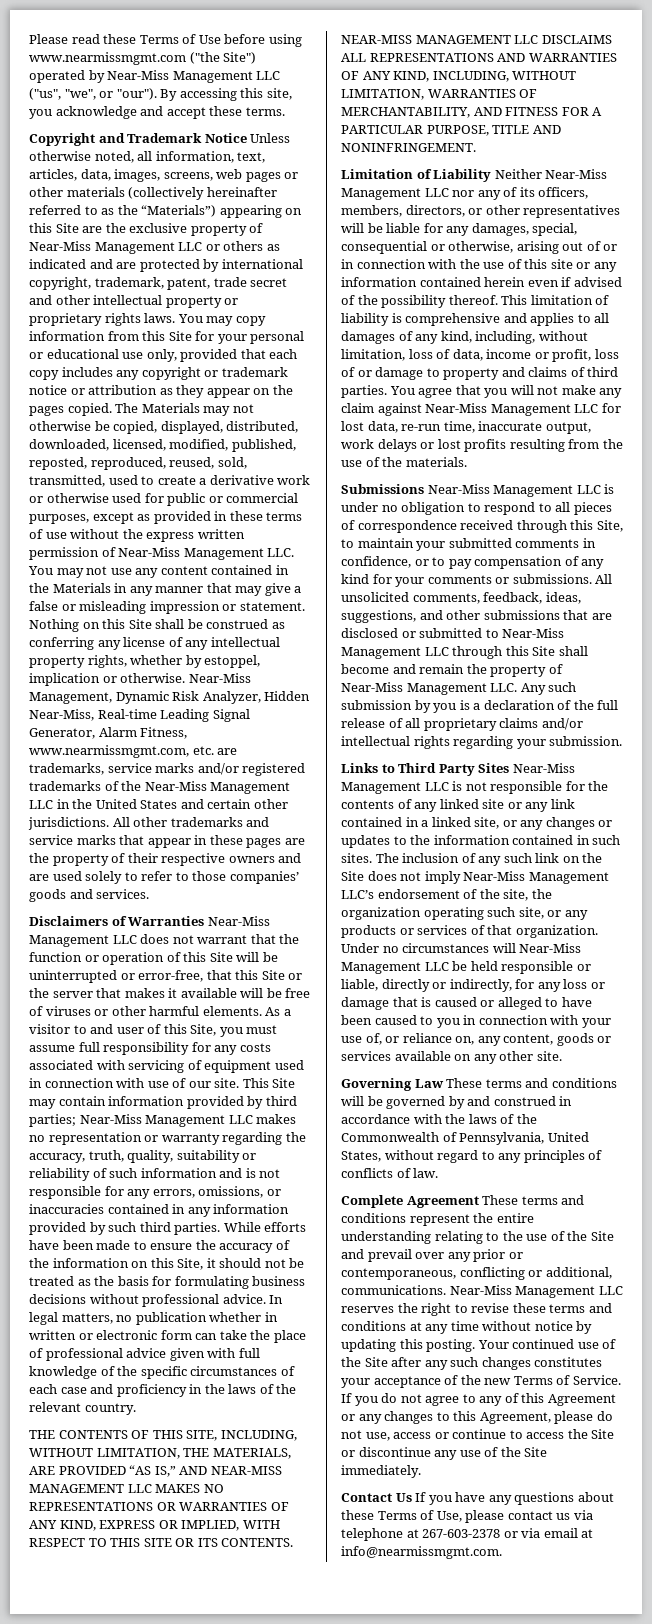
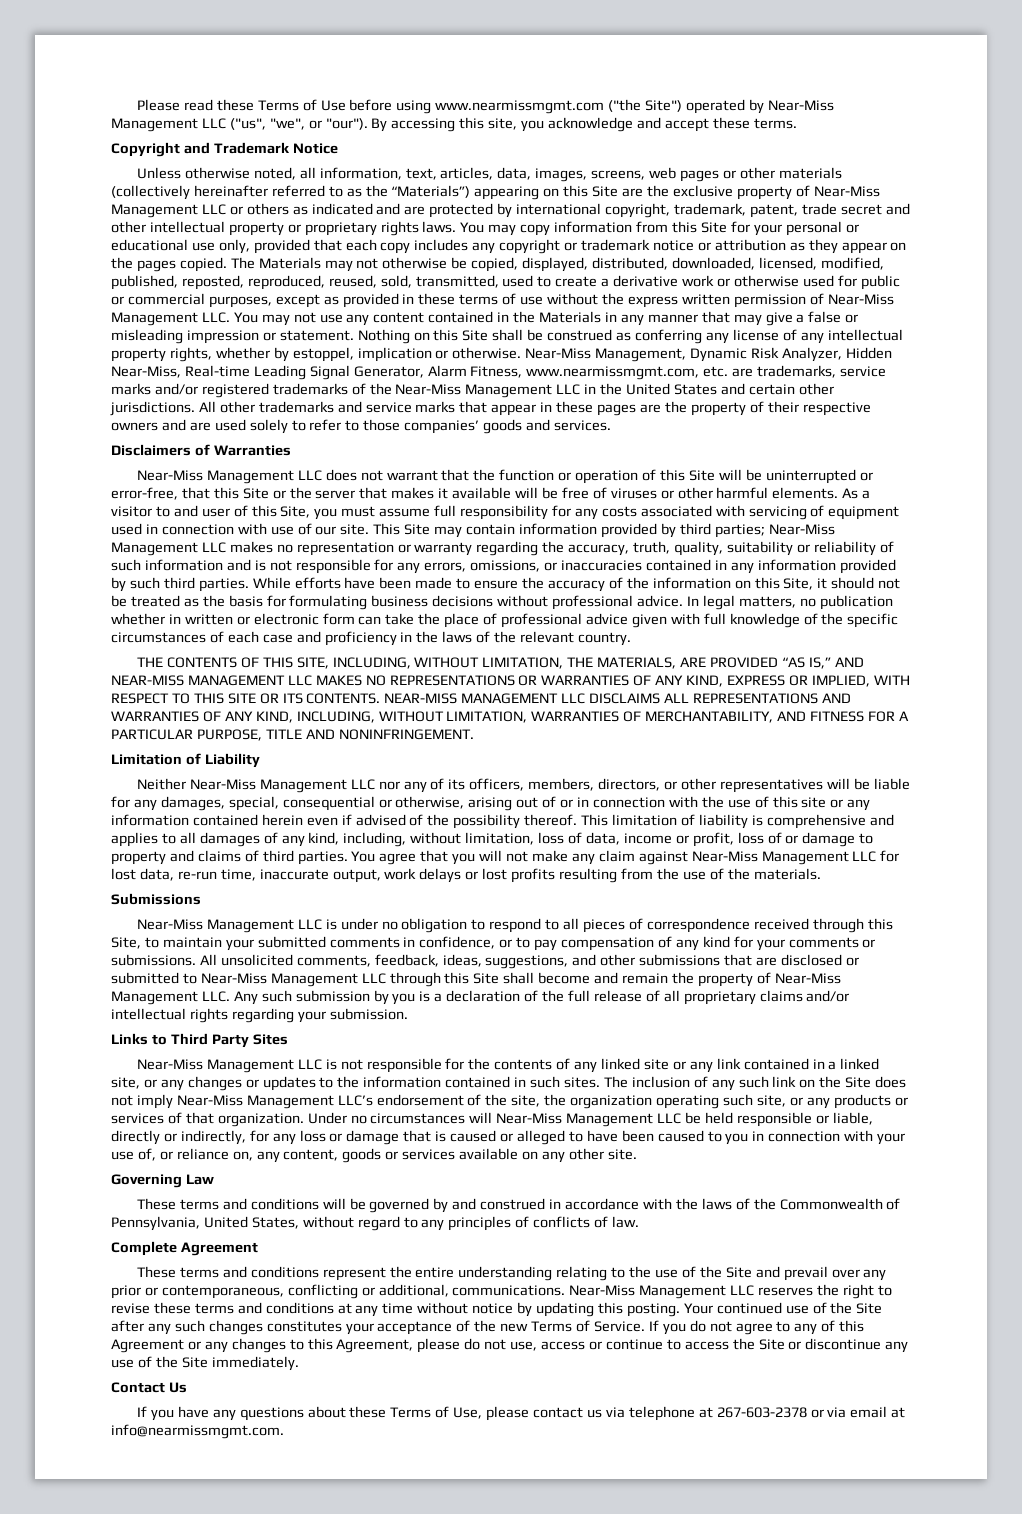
- Copyright and Trademark Notice Unless otherwise noted, all information, text, articles, data, images, screens, web pages or other materials (collectively hereinafter referred to as the “Materials”) appearing on this Site are the exclusive property of Near-Miss Management LLC or others as indicated and are protected by international copyright, trademark, patent, trade secret and other intellectual property or proprietary rights laws.
+ Copyright and Trademark Notice
+ Unless otherwise noted, all information, text, articles, data, images, screens, web pages or other materials (collectively hereinafter referred to as the “Materials”) appearing on this Site are the exclusive property of Near-Miss Management LLC or others as indicated and are protected by international copyright, trademark, patent, trade secret and other intellectual property or proprietary rights laws.
- Disclaimers of Warranties Near-Miss Management LLC does not warrant that the function or operation of this Site will be uninterrupted or error-free, that this Site or the server that makes it available will be free of viruses or other harmful elements.
+ Disclaimers of Warranties
+ Near-Miss Management LLC does not warrant that the function or operation of this Site will be uninterrupted or error-free, that this Site or the server that makes it available will be free of viruses or other harmful elements.
- Limitation of Liability Neither Near-Miss Management LLC nor any of its officers, members, directors, or other representatives will be liable for any damages, special, consequential or otherwise, arising out of or in connection with the use of this site or any information contained herein even if advised of the possibility thereof.
+ Limitation of Liability
+ Neither Near-Miss Management LLC nor any of its officers, members, directors, or other representatives will be liable for any damages, special, consequential or otherwise, arising out of or in connection with the use of this site or any information contained herein even if advised of the possibility thereof.
- Submissions Near-Miss Management LLC is under no obligation to respond to all pieces of correspondence received through this Site, to maintain your submitted comments in confidence, or to pay compensation of any kind for your comments or submissions.
+ Submissions
+ Near-Miss Management LLC is under no obligation to respond to all pieces of correspondence received through this Site, to maintain your submitted comments in confidence, or to pay compensation of any kind for your comments or submissions.
- Links to Third Party Sites Near-Miss Management LLC is not responsible for the contents of any linked site or any link contained in a linked site, or any changes or updates to the information contained in such sites.
+ Links to Third Party Sites
+ Near-Miss Management LLC is not responsible for the contents of any linked site or any link contained in a linked site, or any changes or updates to the information contained in such sites.
- Governing Law These terms and conditions will be governed by and construed in accordance with the laws of the Commonwealth of Pennsylvania, United States, without regard to any principles of conflicts of law.
+ Governing Law
+ These terms and conditions will be governed by and construed in accordance with the laws of the Commonwealth of Pennsylvania, United States, without regard to any principles of conflicts of law.
- Complete Agreement These terms and conditions represent the entire understanding relating to the use of the Site and prevail over any prior or contemporaneous, conflicting or additional, communications.
+ Complete Agreement
+ These terms and conditions represent the entire understanding relating to the use of the Site and prevail over any prior or contemporaneous, conflicting or additional, communications.
- Contact Us If you have any questions about these Terms of Use, please contact us via telephone at 267-603-2378 or via email at info@nearmissmgmt.com.
+ Contact Us
+ If you have any questions about these Terms of Use, please contact us via telephone at 267-603-2378 or via email at info@nearmissmgmt.com.

